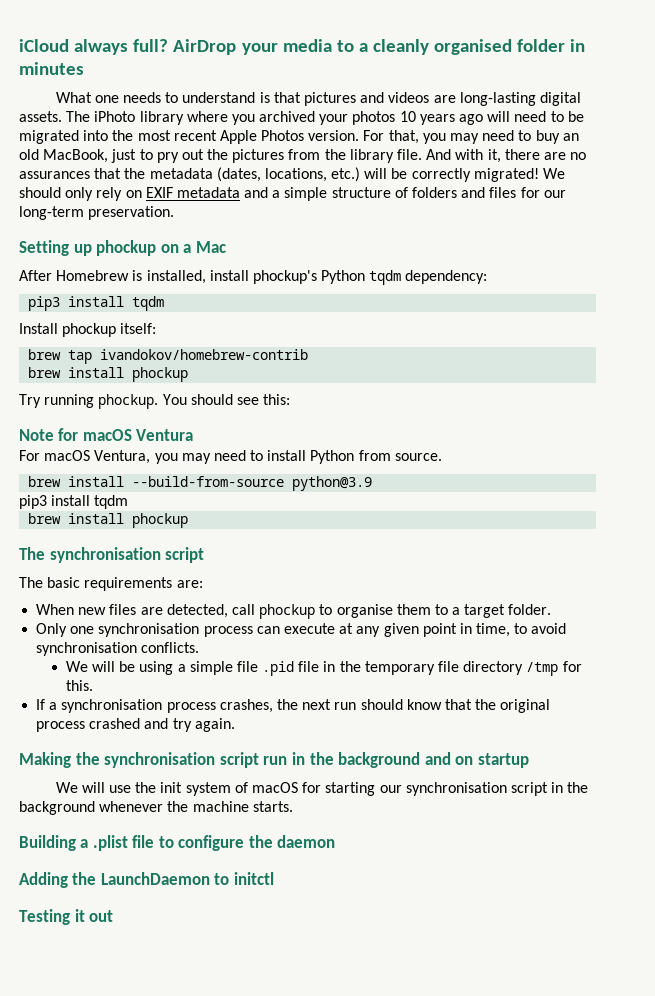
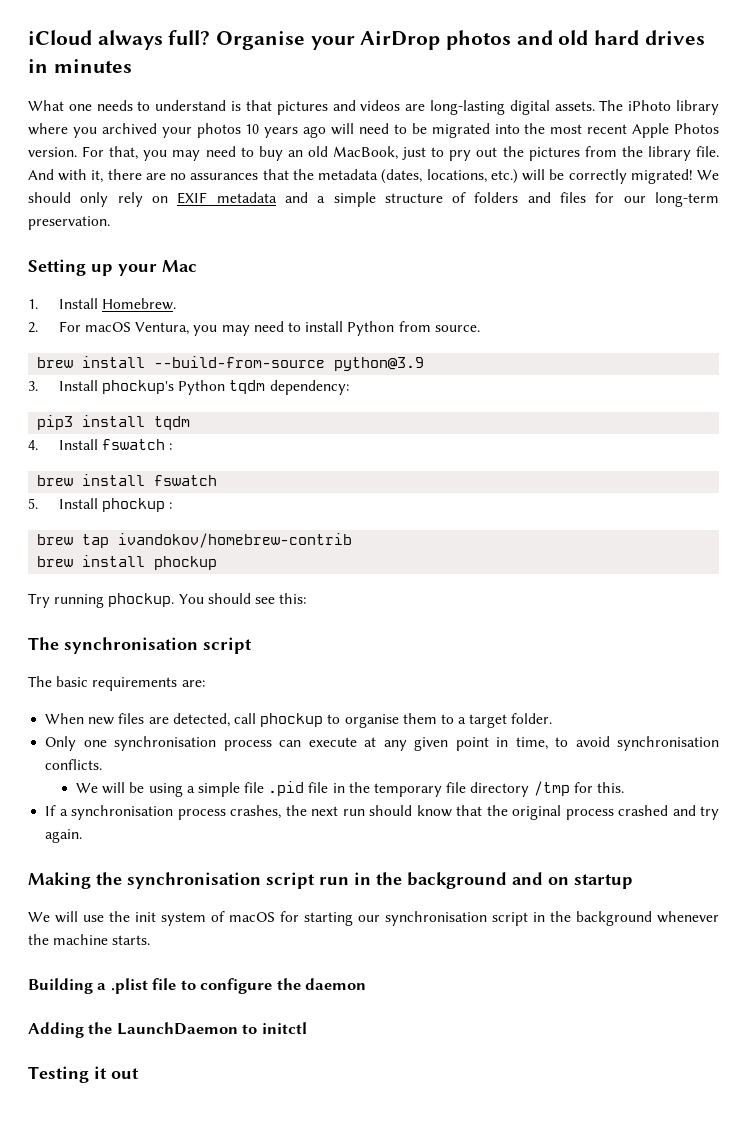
- AirDrop your media to a cleanly organised folder in minutes
+ Organise your AirDrop photos and old hard drives in minutes
- Setting up phockup on a Mac
- After Homebrew is installed, install phockup's Python tqdm dependency:
- pip3 install tqdm
- Install phockup itself:
- brew tap ivandokov/homebrew-contrib
- brew install phockup
- Try running phockup. You should see this:
- Note for macOS Ventura
- For macOS Ventura, you may need to install Python from source.
+ Setting up your Mac
+ 1. Install Homebrew.
+ 2. For macOS Ventura, you may need to install Python from source.
  brew install --build-from-source python@3.9
+ 3. Install phockup's Python tqdm dependency:
  pip3 install tqdm
+ 4. Install fswatch :
+ brew install fswatch
+ 5. Install phockup :
+ brew tap ivandokov/homebrew-contrib
  brew install phockup
+ Try running phockup. You should see this:

